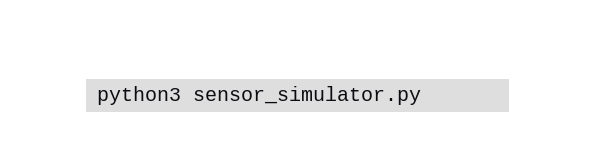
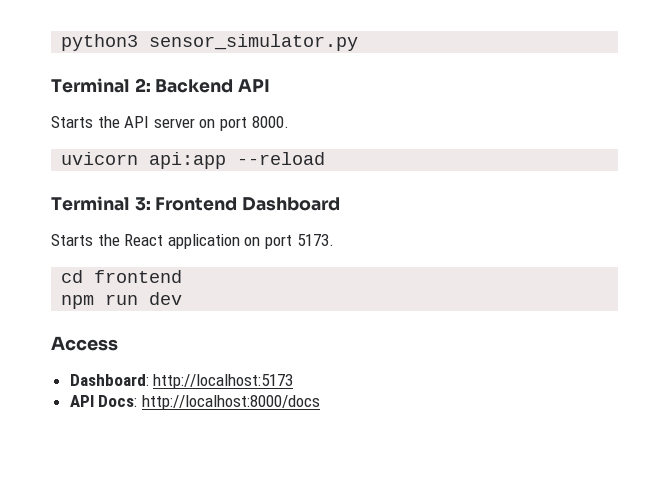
+ Terminal 2: Backend API
+ Starts the API server on port 8000.
+ uvicorn api:app --reload
+ Terminal 3: Frontend Dashboard
+ Starts the React application on port 5173.
+ cd frontend
+ npm run dev
+ Access
+ Dashboard: http://localhost:5173
+ API Docs: http://localhost:8000/docs

